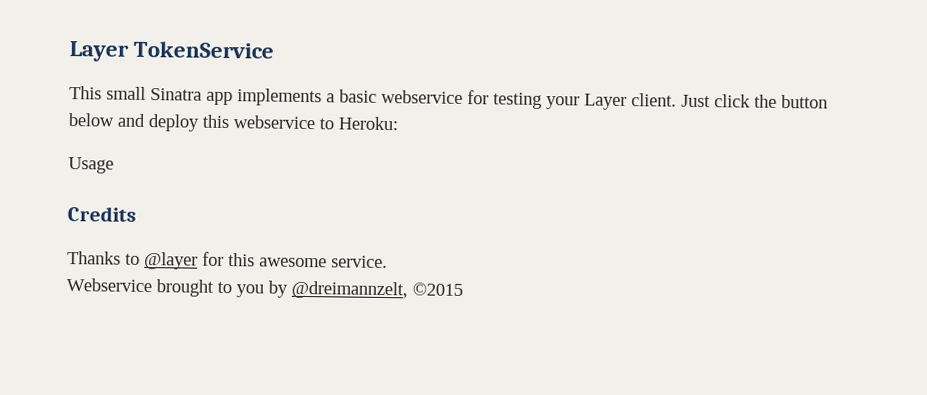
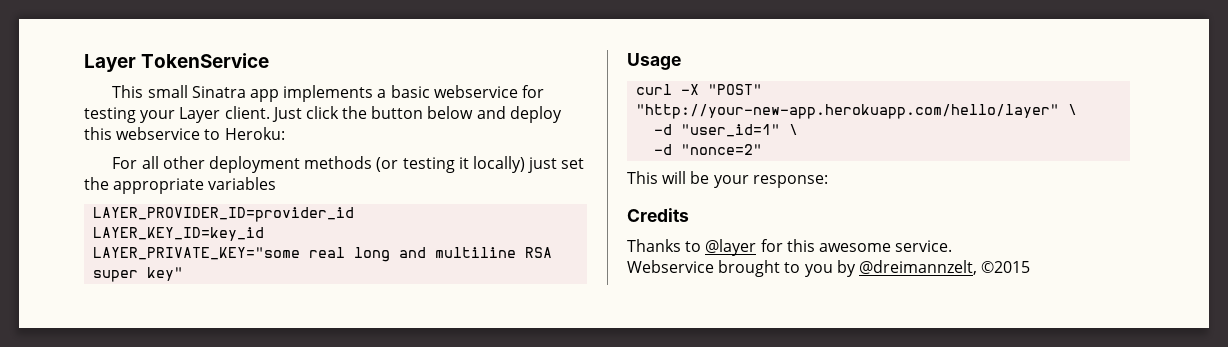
+ For all other deployment methods (or testing it locally) just set the appropriate variables
+ LAYER_PROVIDER_ID=provider_id
+ LAYER_KEY_ID=key_id
+ LAYER_PRIVATE_KEY="some real long and multiline RSA super key"
  Usage
+ curl -X "POST" "http://your-new-app.herokuapp.com/hello/layer" \
+ -d "user_id=1" \
+ -d "nonce=2"
+ This will be your response:

